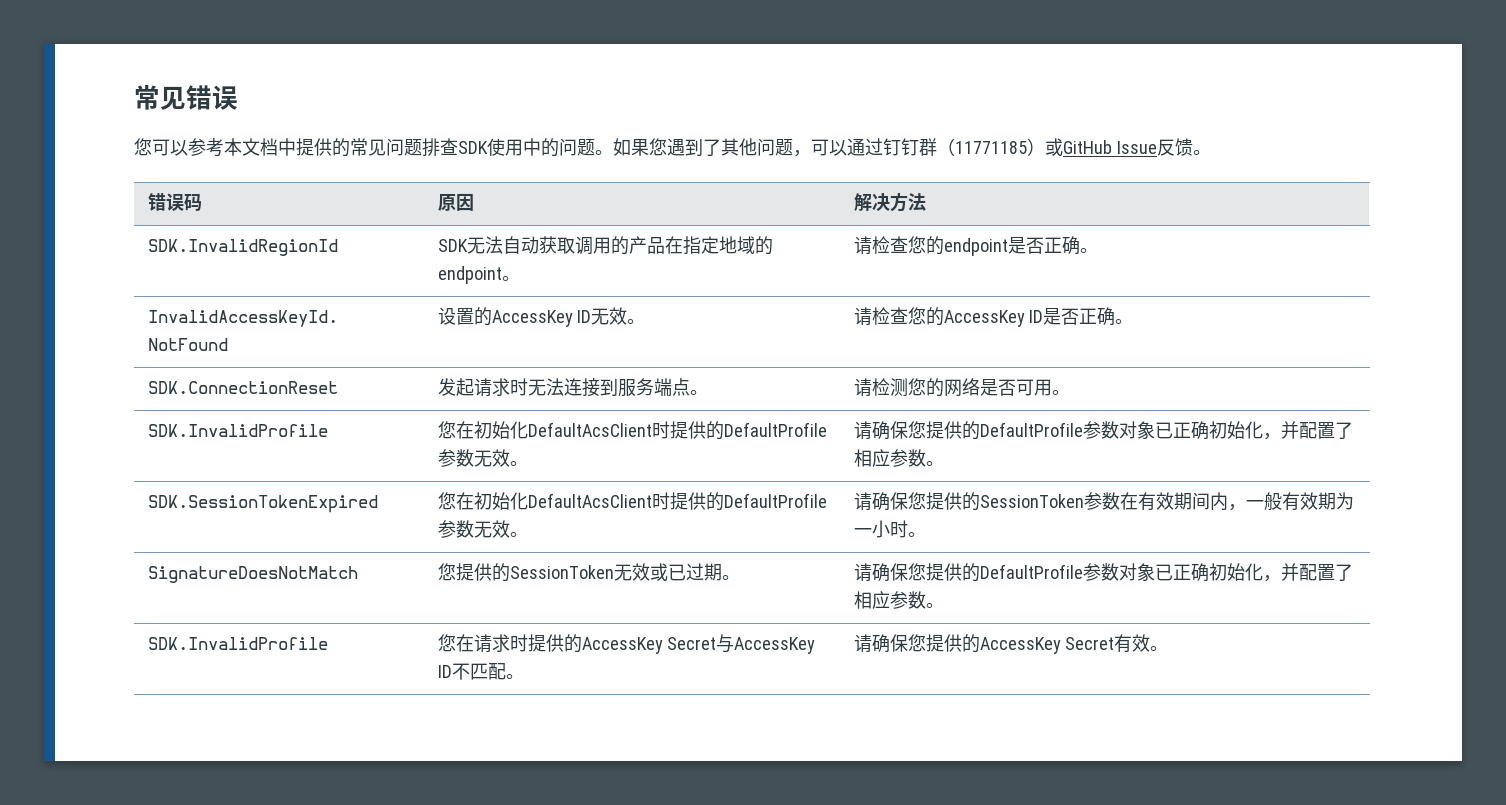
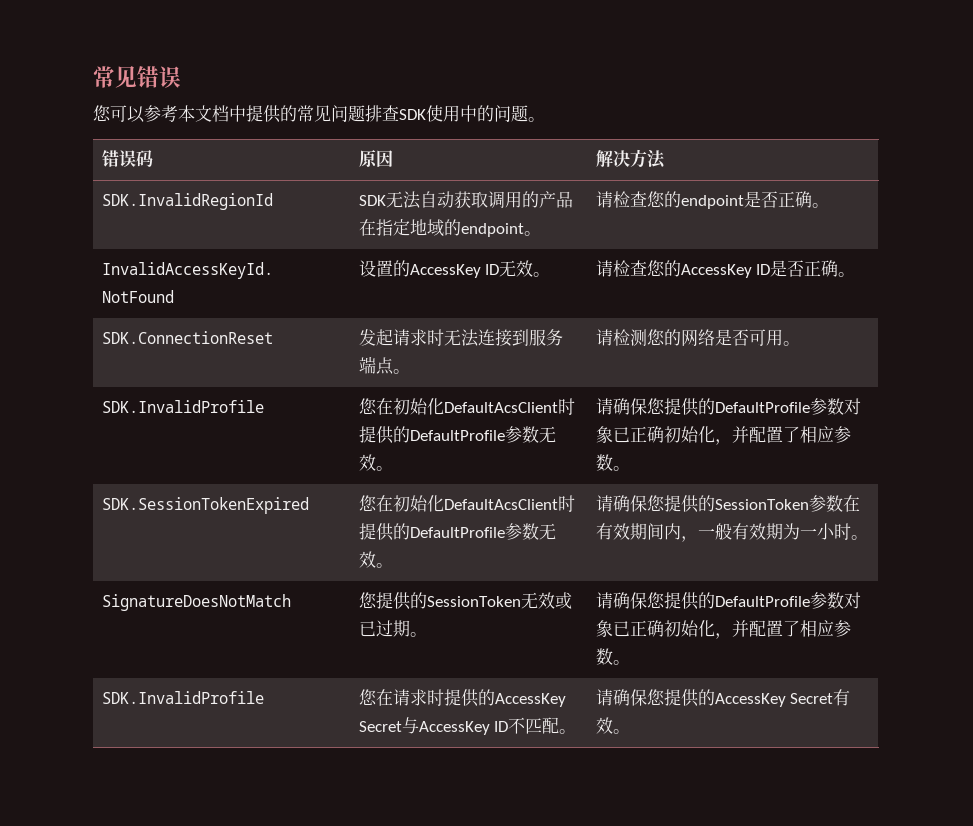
- 如果您遇到了其他问题，可以通过钉钉群（11771185）或GitHub Issue反馈。

